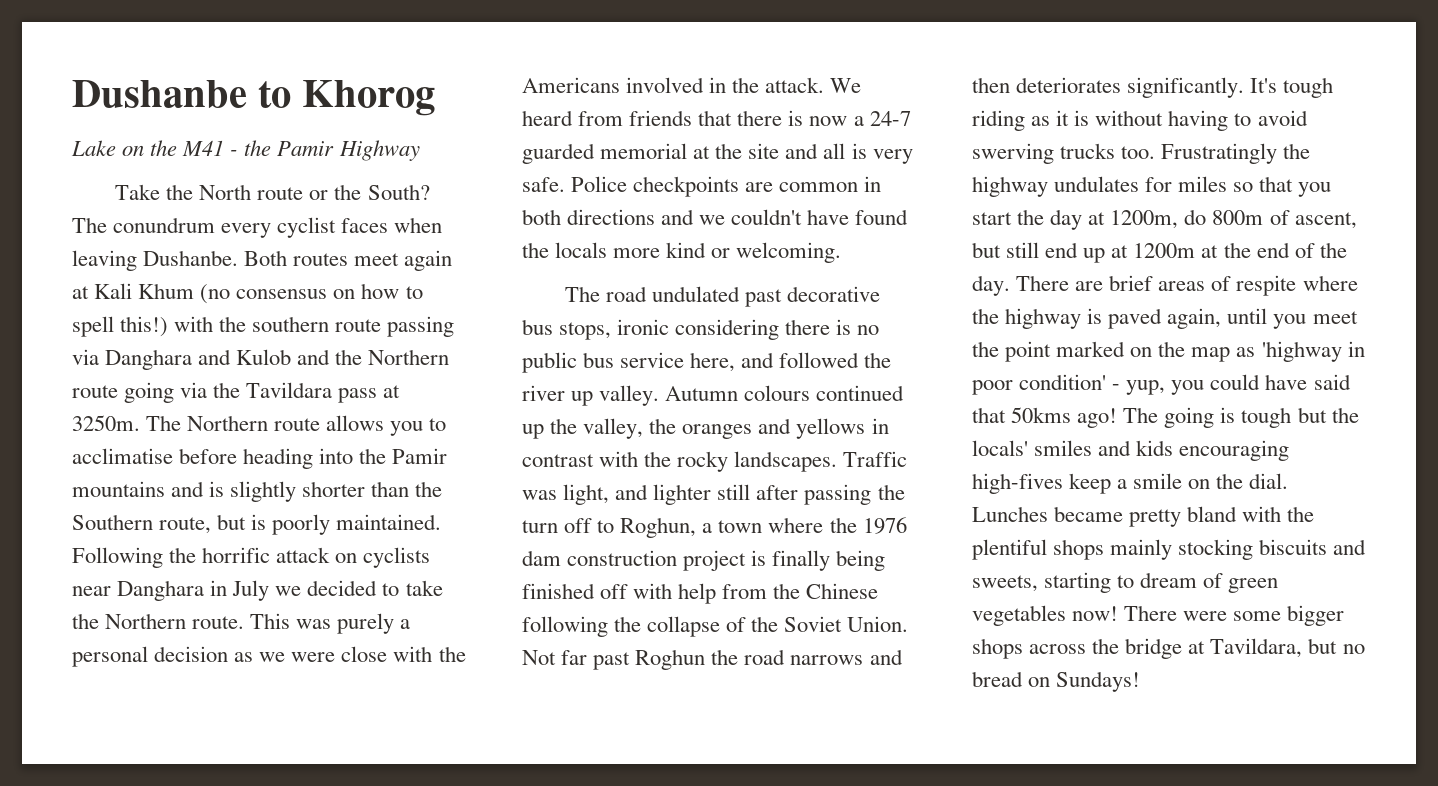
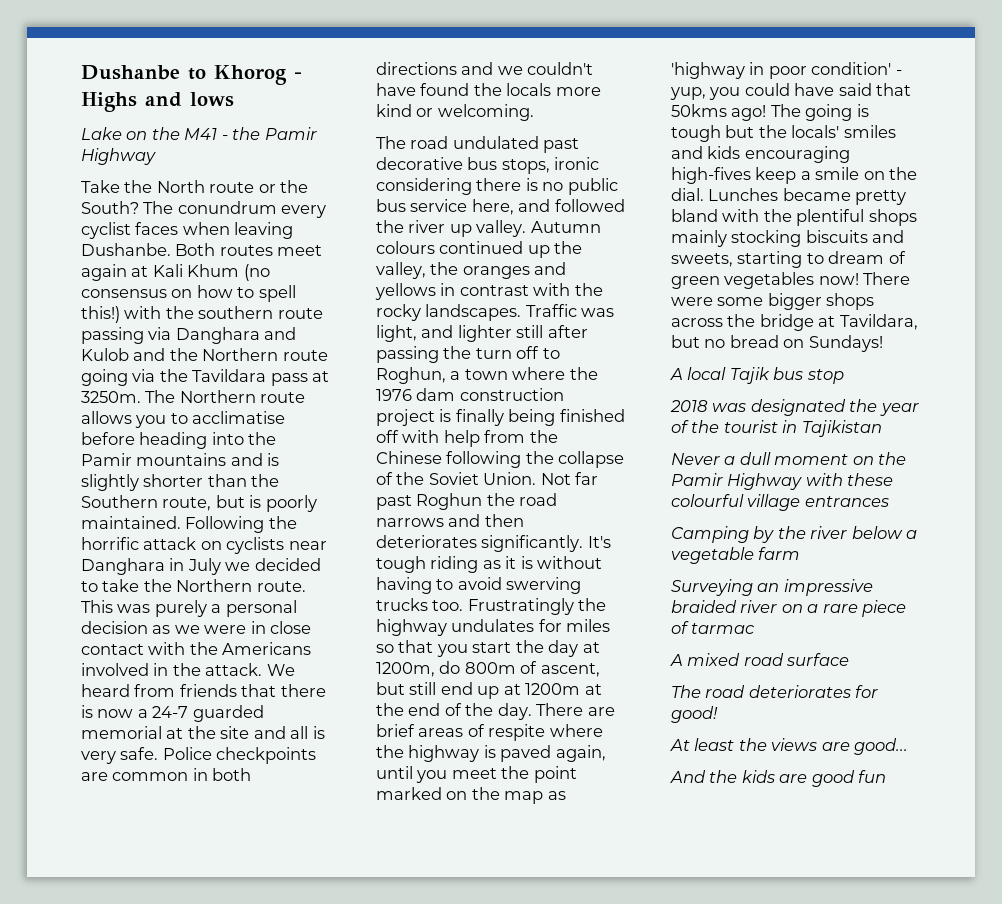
- Dushanbe to Khorog
+ Dushanbe to Khorog - Highs and lows
- This was purely a personal decision as we were close with the Americans involved in the attack.
+ This was purely a personal decision as we were in close contact with the Americans involved in the attack.
+ A local Tajik bus stop
+ 2018 was designated the year of the tourist in Tajikistan
+ Never a dull moment on the Pamir Highway with these colourful village entrances
+ Camping by the river below a vegetable farm
+ Surveying an impressive braided river on a rare piece of tarmac
+ A mixed road surface
+ The road deteriorates for good!
+ At least the views are good...
+ And the kids are good fun

